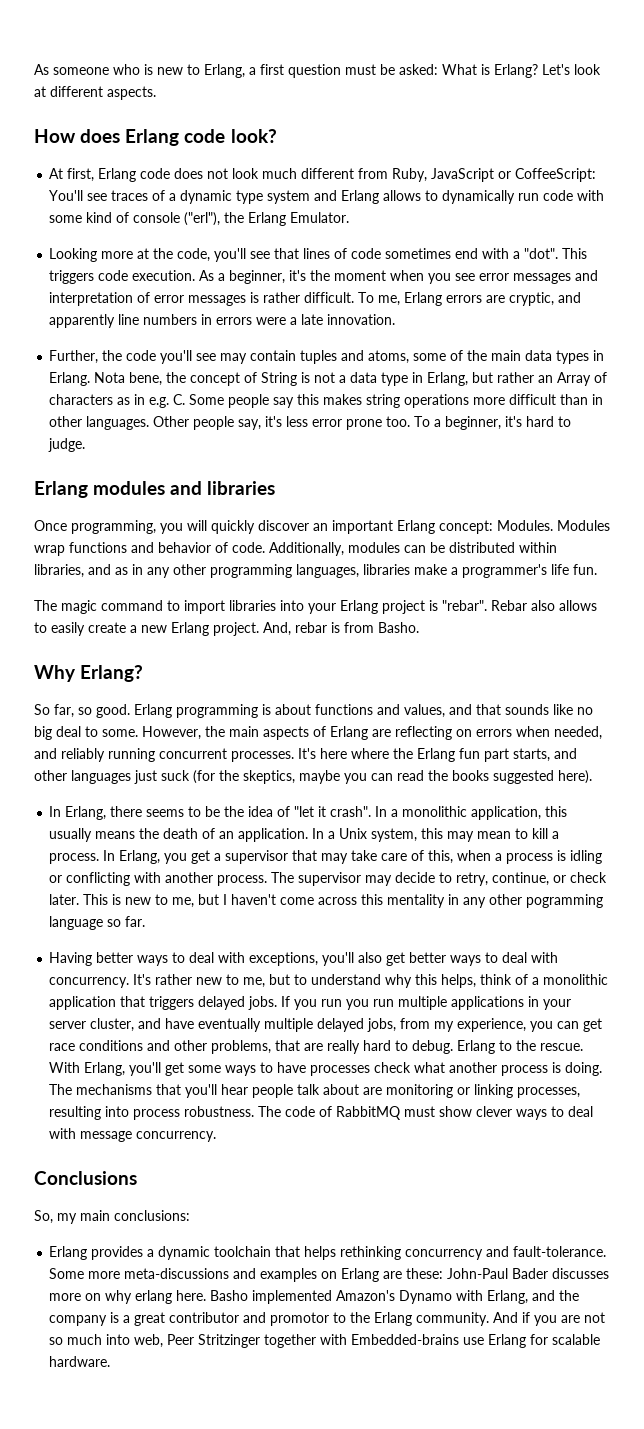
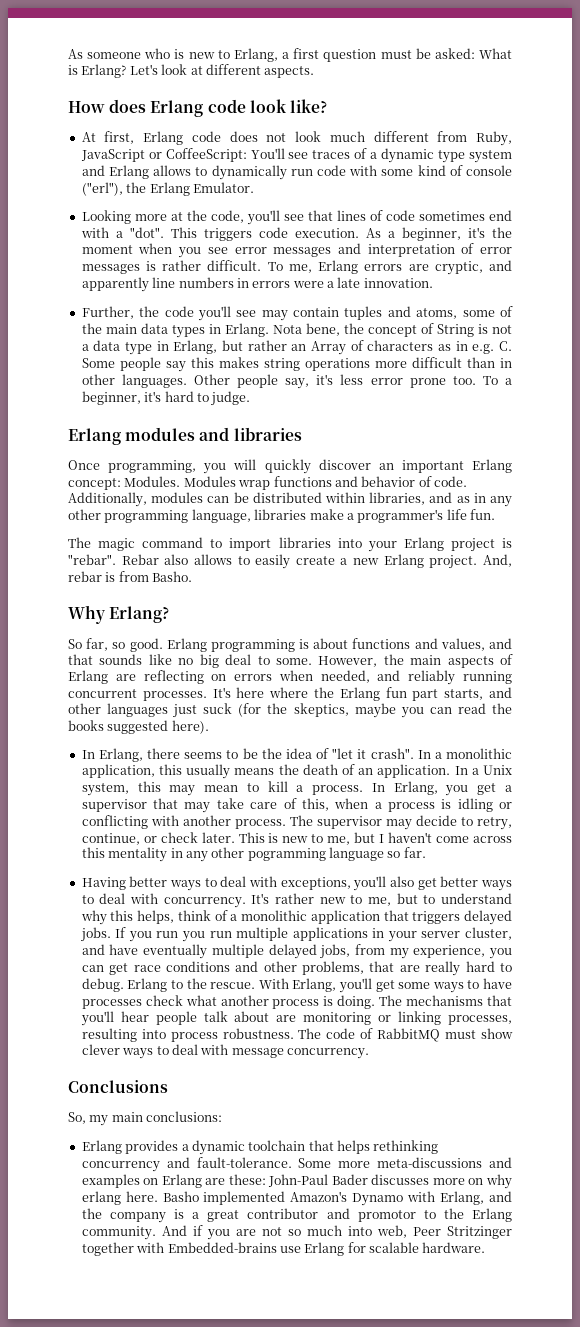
- How does Erlang code look?
+ How does Erlang code look like?
- Additionally, modules can be distributed within libraries, and as in any other programming languages, libraries make a programmer's life fun.
+ Additionally, modules can be distributed within libraries, and as in any other programming language, libraries make a programmer's life fun.

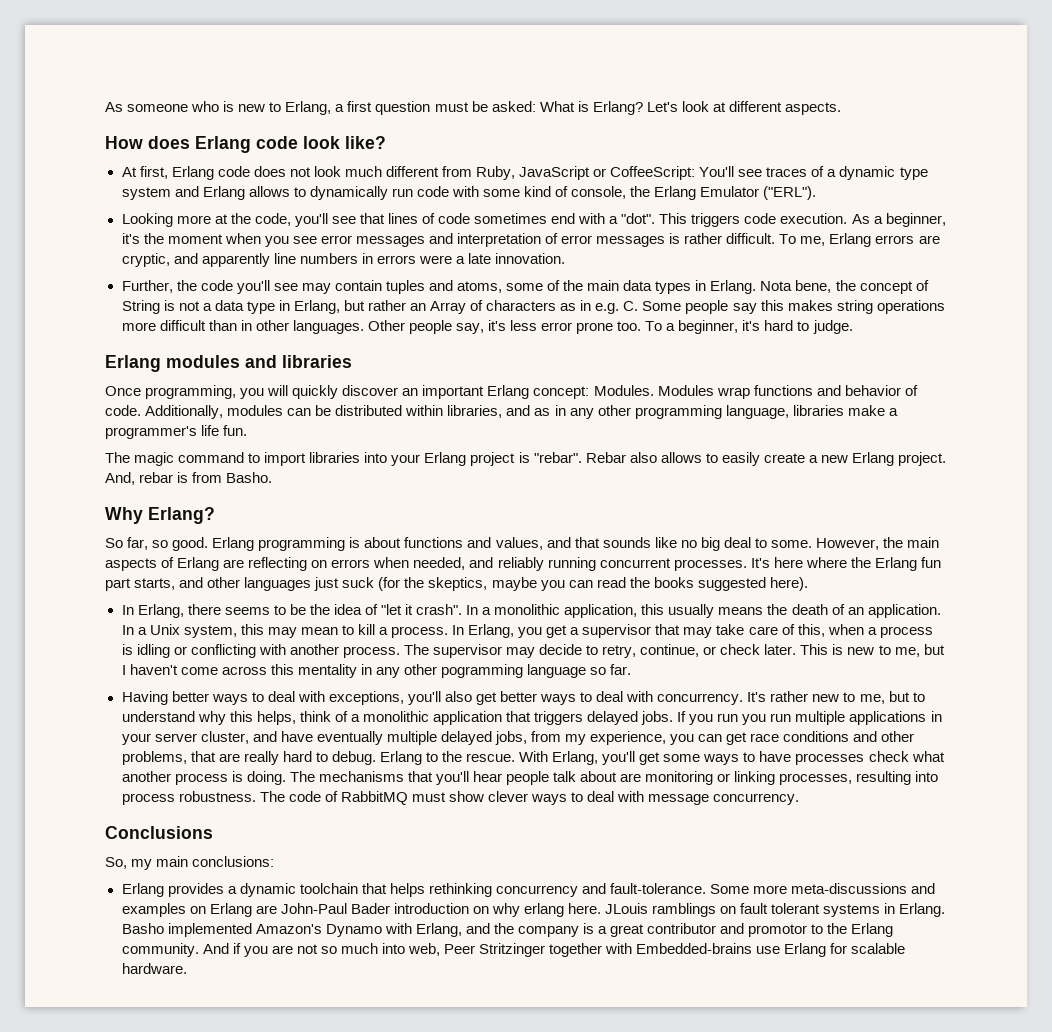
- At first, Erlang code does not look much different from Ruby, JavaScript or CoffeeScript: You'll see traces of a dynamic type system and Erlang allows to dynamically run code with some kind of console ("erl"), the Erlang Emulator.
+ At first, Erlang code does not look much different from Ruby, JavaScript or CoffeeScript: You'll see traces of a dynamic type system and Erlang allows to dynamically run code with some kind of console, the Erlang Emulator ("ERL").
- Some more meta-discussions and examples on Erlang are these: John-Paul Bader discusses more on why erlang here.
+ Some more meta-discussions and examples on Erlang are John-Paul Bader introduction on why erlang here.
+ JLouis ramblings on fault tolerant systems in Erlang.

